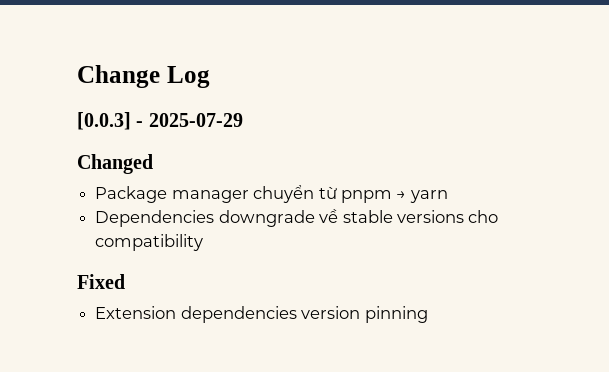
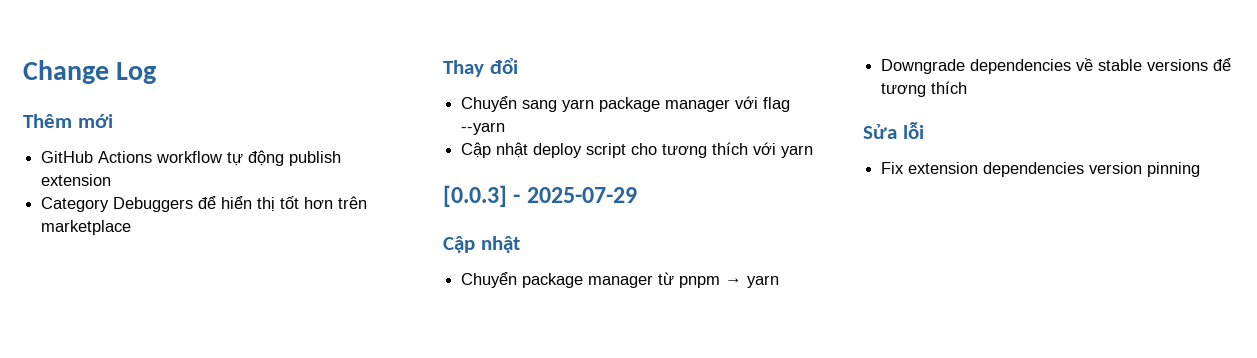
+ Thêm mới
+ GitHub Actions workflow tự động publish extension
+ Category Debuggers để hiển thị tốt hơn trên marketplace
+ Thay đổi
+ Chuyển sang yarn package manager với flag --yarn
+ Cập nhật deploy script cho tương thích với yarn
  [0.0.3] - 2025-07-29
- Changed
- Package manager chuyển từ pnpm → yarn
+ Cập nhật
+ Chuyển package manager từ pnpm → yarn
- Dependencies downgrade về stable versions cho compatibility
- Fixed
- Extension dependencies version pinning
+ Downgrade dependencies về stable versions để tương thích
+ Sửa lỗi
+ Fix extension dependencies version pinning

